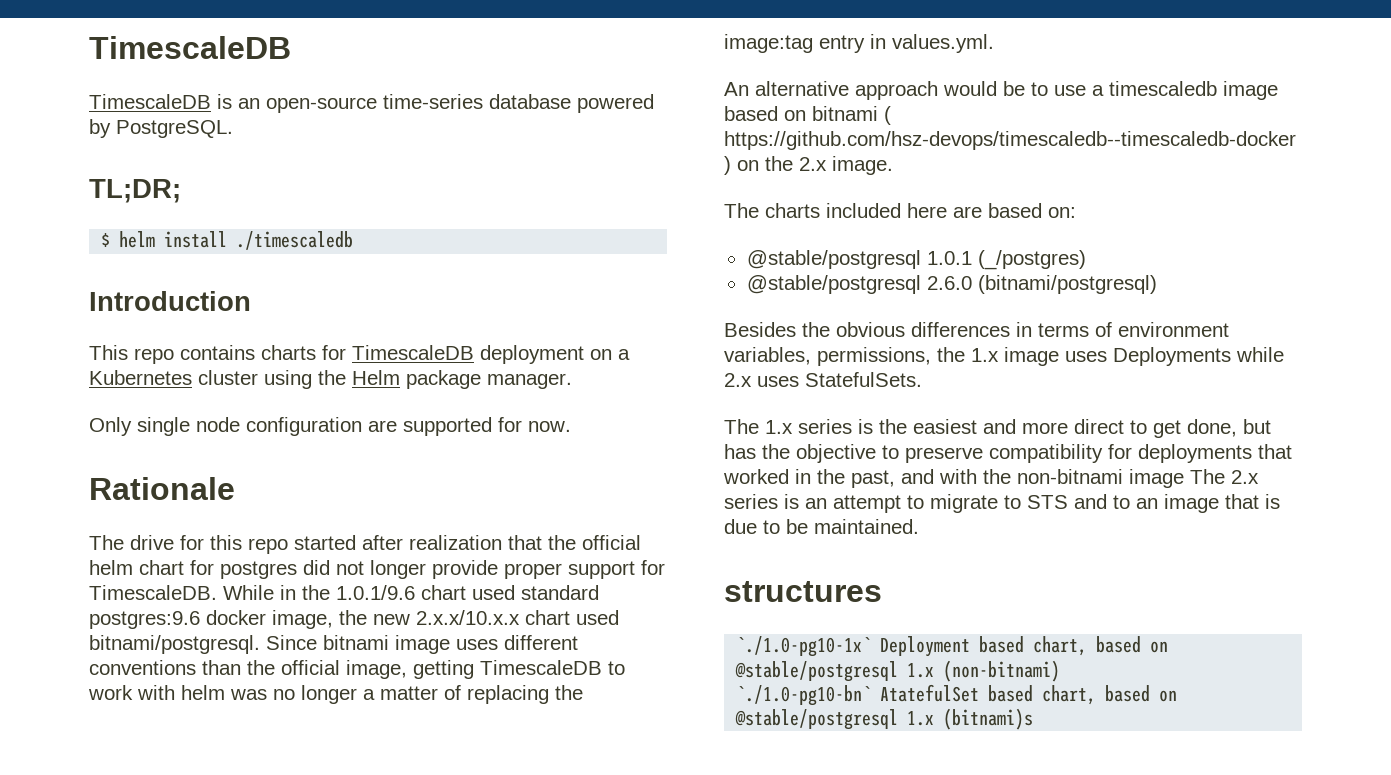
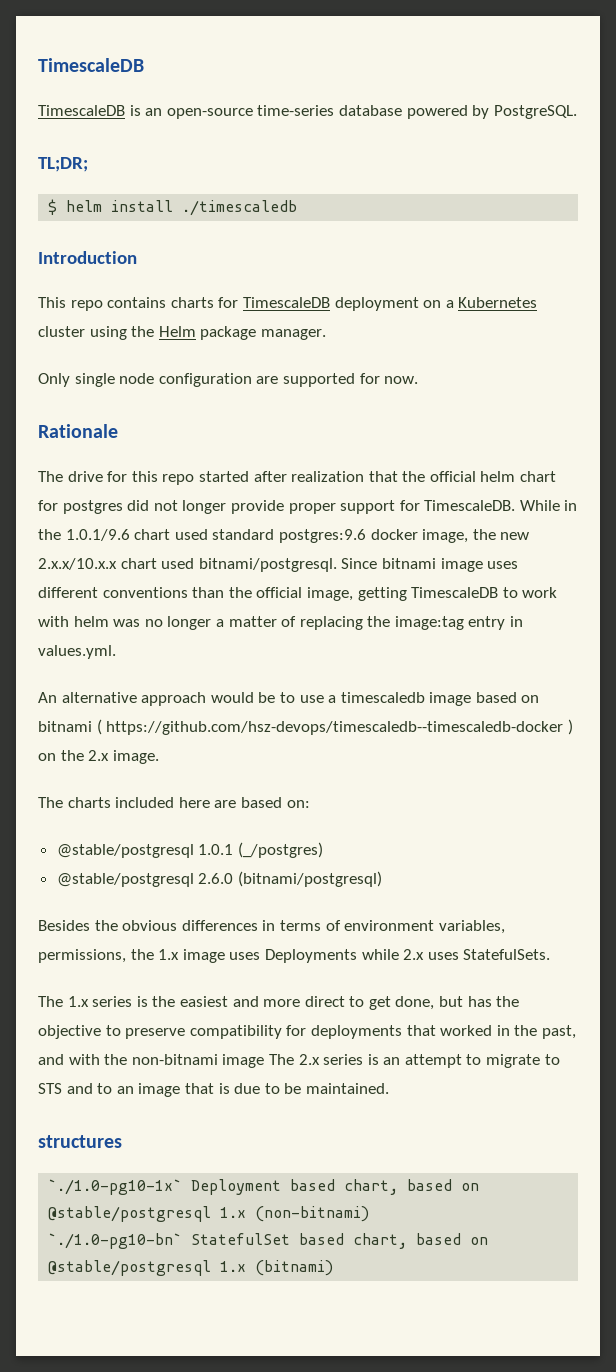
- `./1.0-pg10-bn` AtatefulSet based chart, based on @stable/postgresql 1.x (bitnami)s
+ `./1.0-pg10-bn` StatefulSet based chart, based on @stable/postgresql 1.x (bitnami)

